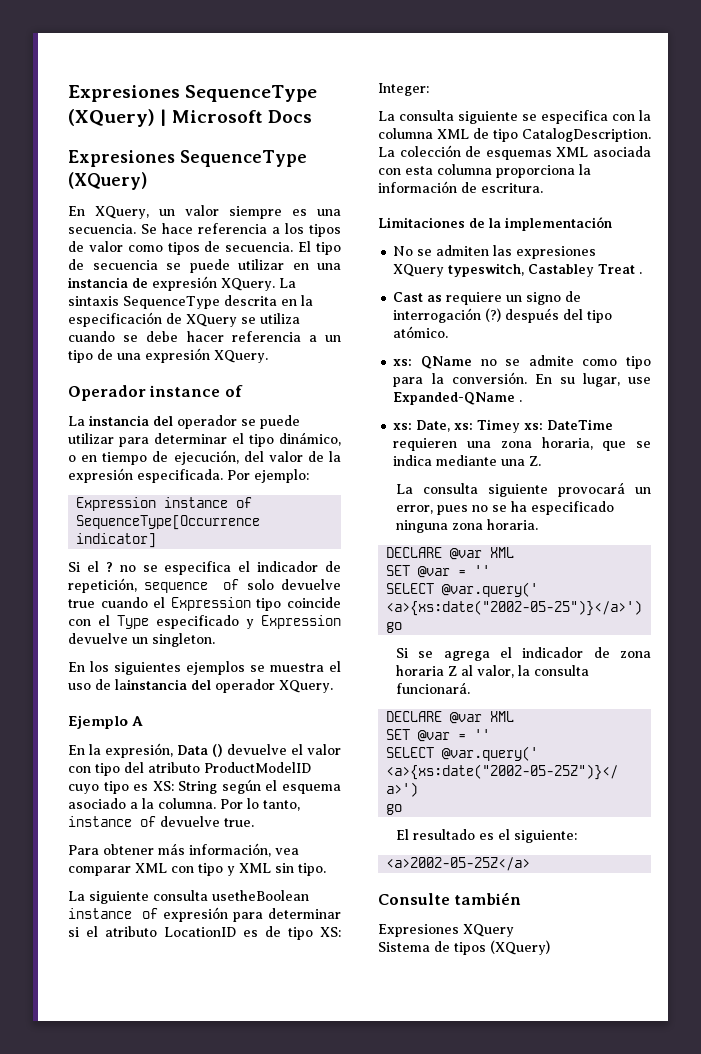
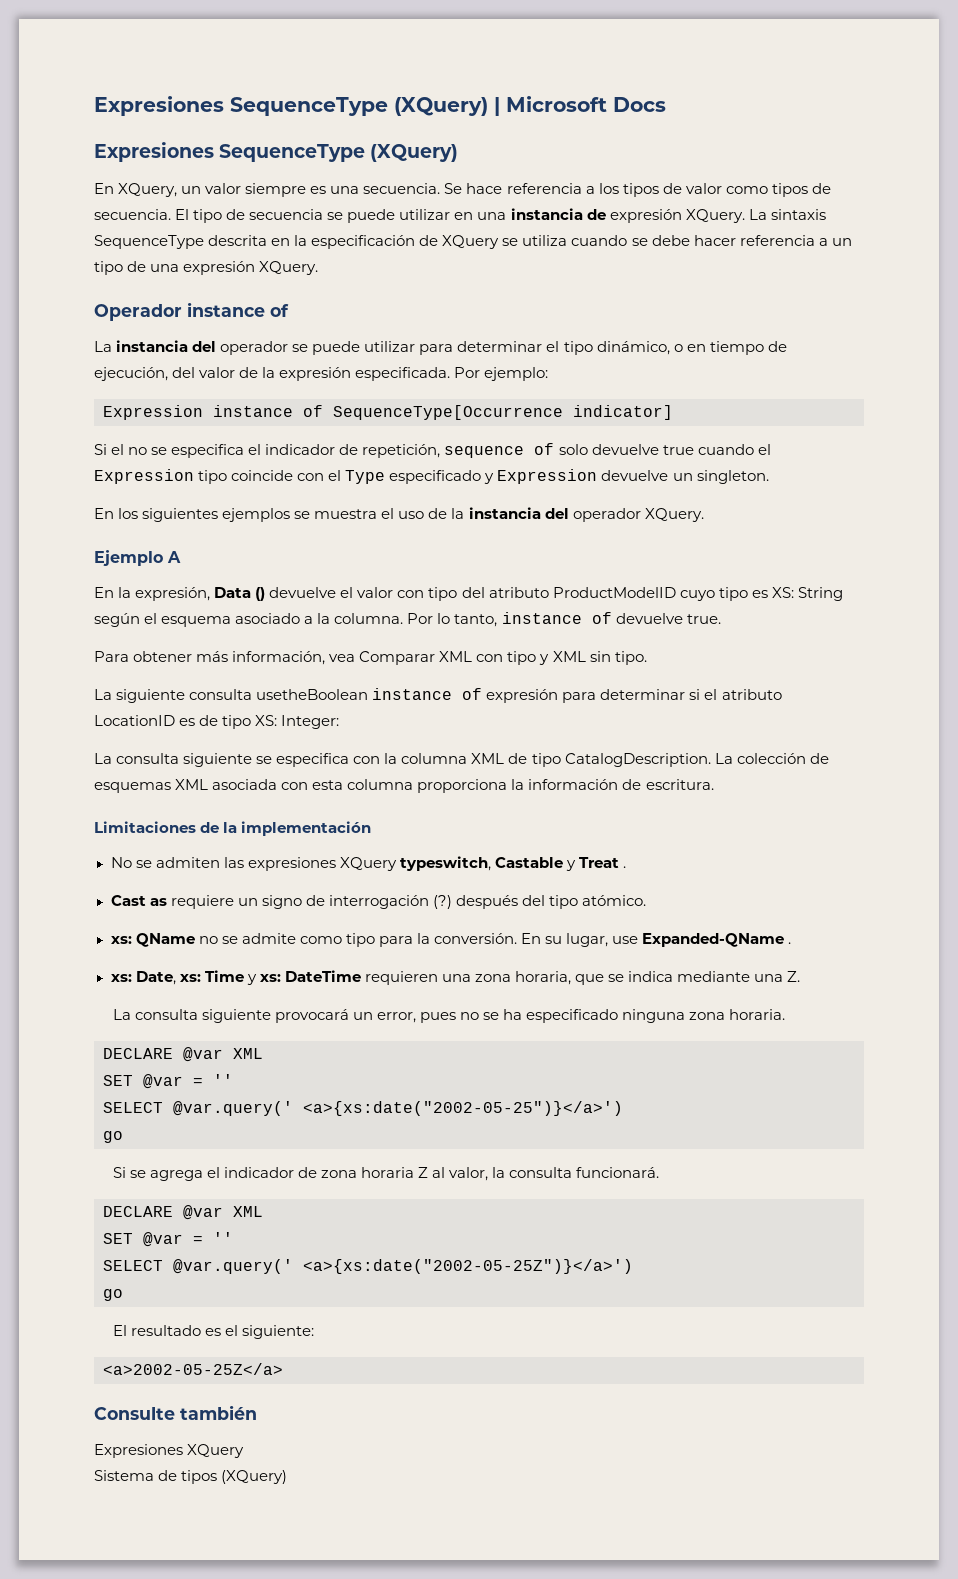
- Si el ? no se especifica el indicador de repetición, sequence of solo devuelve true cuando el Expression tipo coincide con el Type especificado y Expression devuelve un singleton.
+ Si el no se especifica el indicador de repetición, sequence of solo devuelve true cuando el Expression tipo coincide con el Type especificado y Expression devuelve un singleton.
- En los siguientes ejemplos se muestra el uso de lainstancia del operador XQuery.
+ En los siguientes ejemplos se muestra el uso de la instancia del operador XQuery.
- Para obtener más información, vea comparar XML con tipo y XML sin tipo.
+ Para obtener más información, vea Comparar XML con tipo y XML sin tipo.
- No se admiten las expresiones XQuery typeswitch, Castabley Treat .
+ No se admiten las expresiones XQuery typeswitch, Castable y Treat .
- xs: Date, xs: Timey xs: DateTime requieren una zona horaria, que se indica mediante una Z.
+ xs: Date, xs: Time y xs: DateTime requieren una zona horaria, que se indica mediante una Z.

